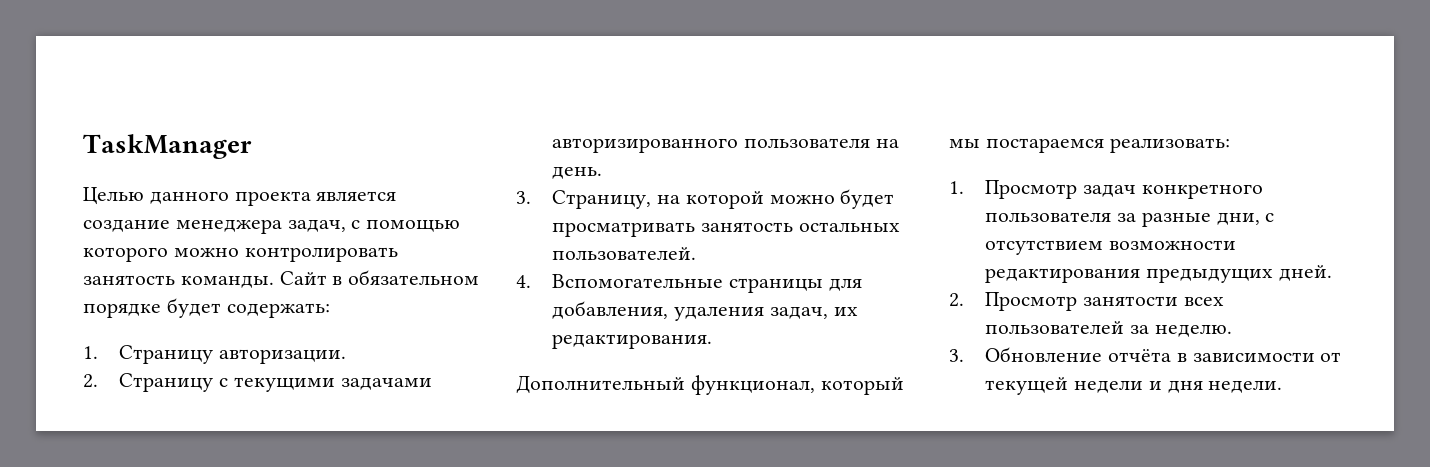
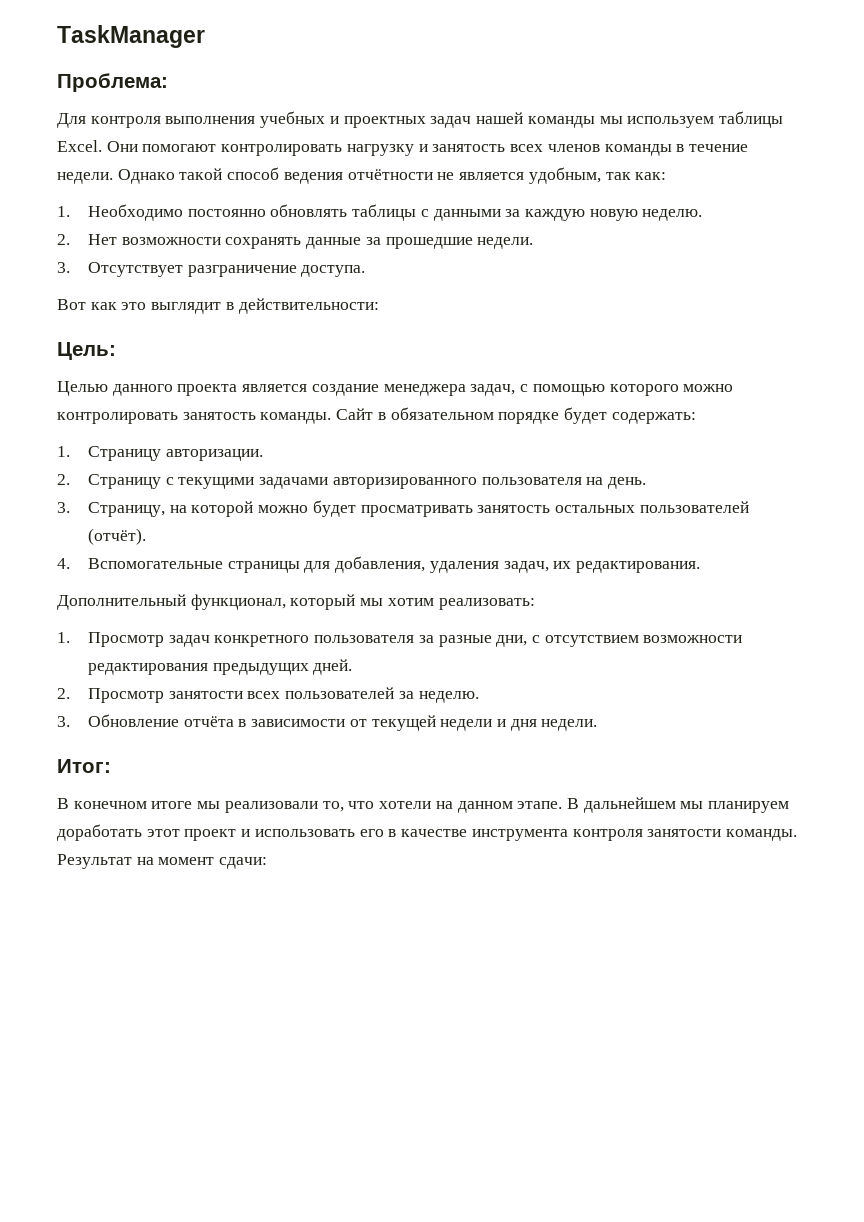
+ Проблема:
+ Для контроля выполнения учебных и проектных задач нашей команды мы используем таблицы Excel. Они помогают контролировать нагрузку и занятость всех членов команды в течение недели. Однако такой способ ведения отчётности не является удобным, так как:
+ 1. Необходимо постоянно обновлять таблицы с данными за каждую новую неделю.
+ 2. Нет возможности сохранять данные за прошедшие недели.
+ 3. Отсутствует разграничение доступа.
+ Вот как это выглядит в действительности:
+ Цель:
- 3. Страницу, на которой можно будет просматривать занятость остальных пользователей.
+ 3. Страницу, на которой можно будет просматривать занятость остальных пользователей (отчёт).
- Дополнительный функционал, который мы постараемся реализовать:
+ Дополнительный функционал, который мы хотим реализовать:
+ Итог:
+ В конечном итоге мы реализовали то, что хотели на данном этапе. В дальнейшем мы планируем доработать этот проект и использовать его в качестве инструмента контроля занятости команды. Результат на момент сдачи:

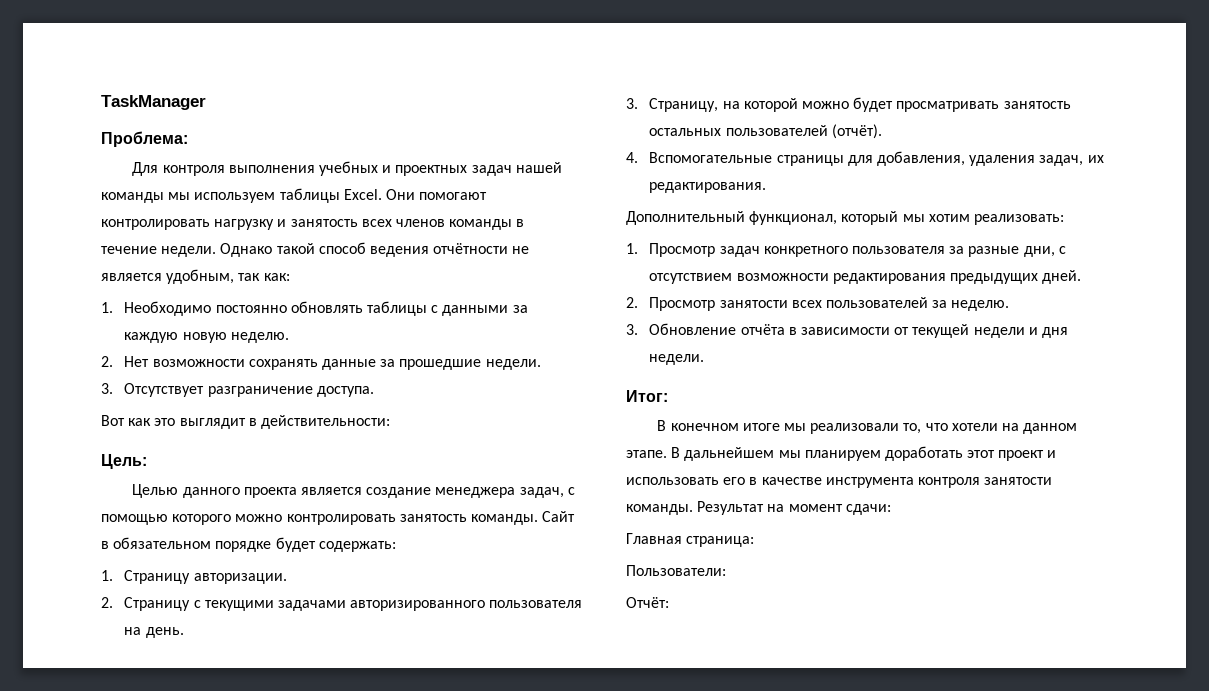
+ Главная страница:
+ Пользователи:
+ Отчёт:

